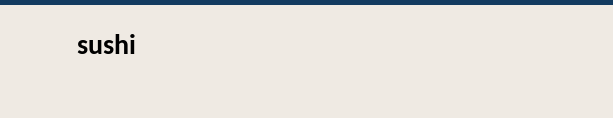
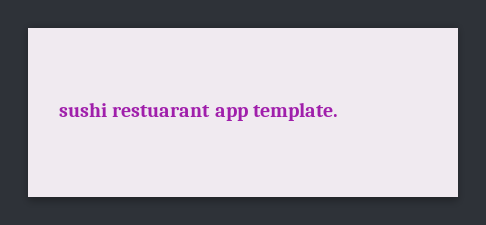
- sushi
+ sushi restuarant app template.

